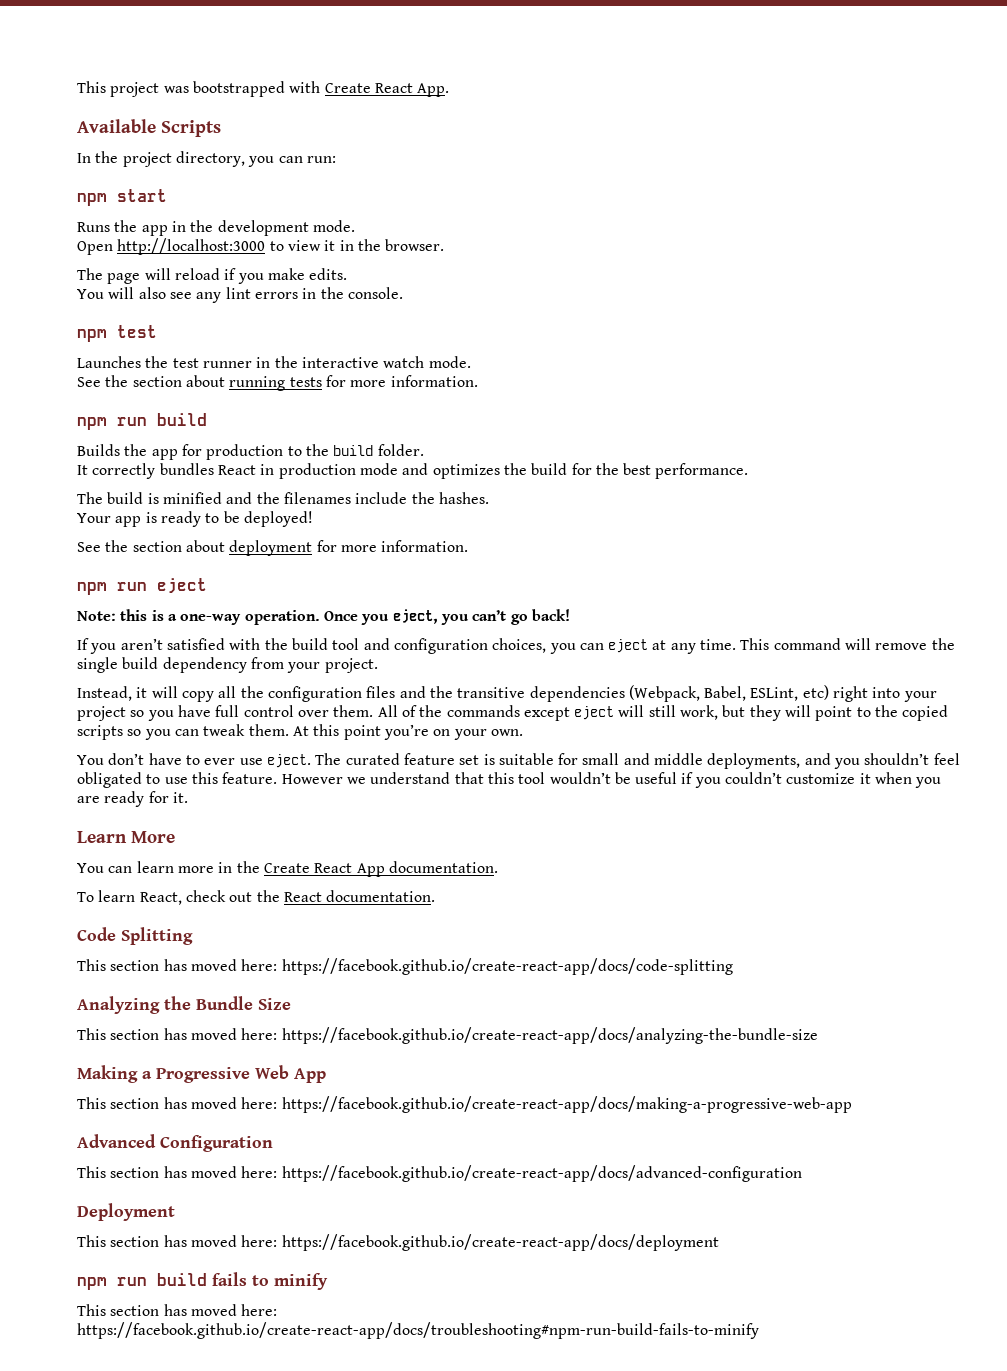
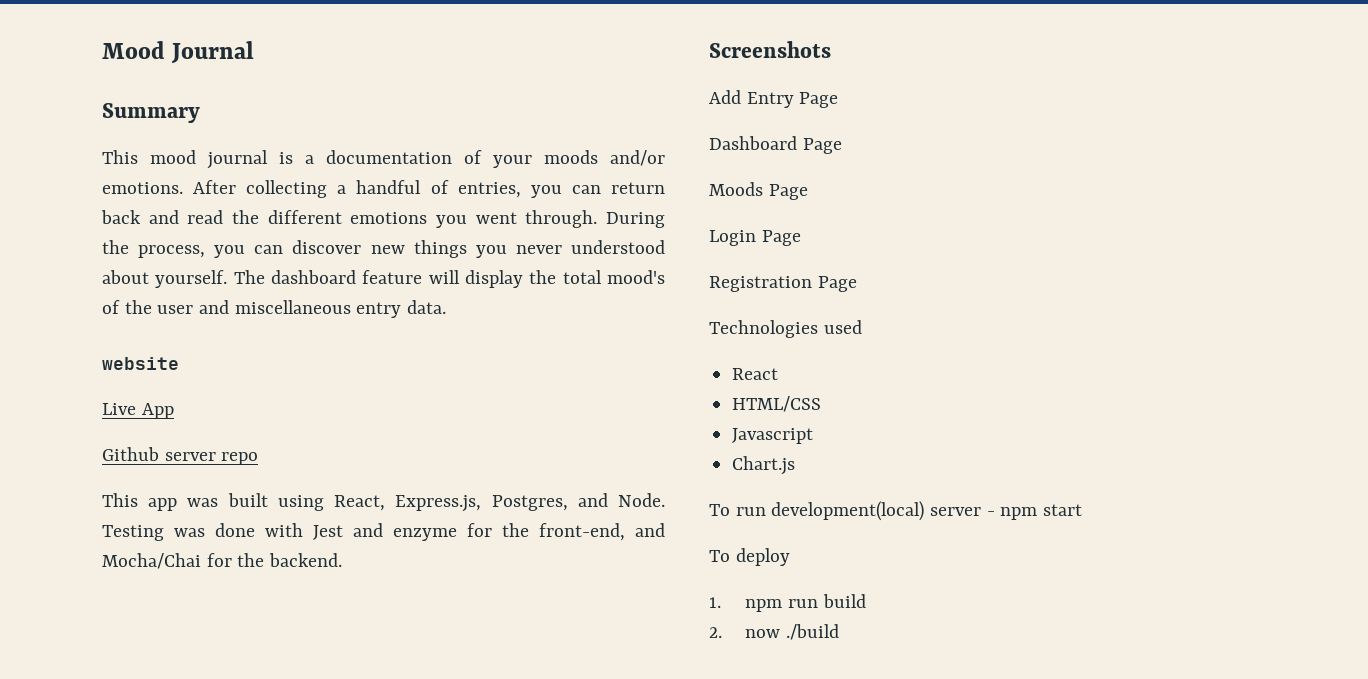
- This project was bootstrapped with Create React App.
- Available Scripts
- In the project directory, you can run:
- npm start
- Runs the app in the development mode.
- Open http://localhost:3000 to view it in the browser.
- The page will reload if you make edits.
- You will also see any lint errors in the console.
- npm test
- Launches the test runner in the interactive watch mode.
- See the section about running tests for more information.
- npm run build
- Builds the app for production to the build folder.
- It correctly bundles React in production mode and optimizes the build for the best performance.
- The build is minified and the filenames include the hashes.
- Your app is ready to be deployed!
- See the section about deployment for more information.
- npm run eject
- Note: this is a one-way operation. Once you eject, you can’t go back!
- If you aren’t satisfied with the build tool and configuration choices, you can eject at any time. This command will remove the single build dependency from your project.
- Instead, it will copy all the configuration files and the transitive dependencies (Webpack, Babel, ESLint, etc) right into your project so you have full control over them. All of the commands except eject will still work, but they will point to the copied scripts so you can tweak them. At this point you’re on your own.
- You don’t have to ever use eject. The curated feature set is suitable for small and middle deployments, and you shouldn’t feel obligated to use this feature. However we understand that this tool wouldn’t be useful if you couldn’t customize it when you are ready for it.
- Learn More
- You can learn more in the Create React App documentation.
- To learn React, check out the React documentation.
- Code Splitting
- This section has moved here: https://facebook.github.io/create-react-app/docs/code-splitting
- Analyzing the Bundle Size
- This section has moved here: https://facebook.github.io/create-react-app/docs/analyzing-the-bundle-size
- Making a Progressive Web App
- This section has moved here: https://facebook.github.io/create-react-app/docs/making-a-progressive-web-app
- Advanced Configuration
- This section has moved here: https://facebook.github.io/create-react-app/docs/advanced-configuration
- Deployment
- This section has moved here: https://facebook.github.io/create-react-app/docs/deployment
- npm run build fails to minify
- This section has moved here: https://facebook.github.io/create-react-app/docs/troubleshooting#npm-run-build-fails-to-minify
+ Mood Journal
+ Summary
+ This mood journal is a documentation of your moods and/or emotions. After collecting a handful of entries, you can return back and read the different emotions you went through. During the process, you can discover new things you never understood about yourself. The dashboard feature will display the total mood's of the user and miscellaneous entry data.
+ website
+ Live App
+ Github server repo
+ This app was built using React, Express.js, Postgres, and Node. Testing was done with Jest and enzyme for the front-end, and Mocha/Chai for the backend.
+ Screenshots
+ Add Entry Page
+ Dashboard Page
+ Moods Page
+ Login Page
+ Registration Page
+ Technologies used
+ React
+ HTML/CSS
+ Javascript
+ Chart.js
+ To run development(local) server - npm start
+ To deploy
+ 1. npm run build
+ 2. now ./build

